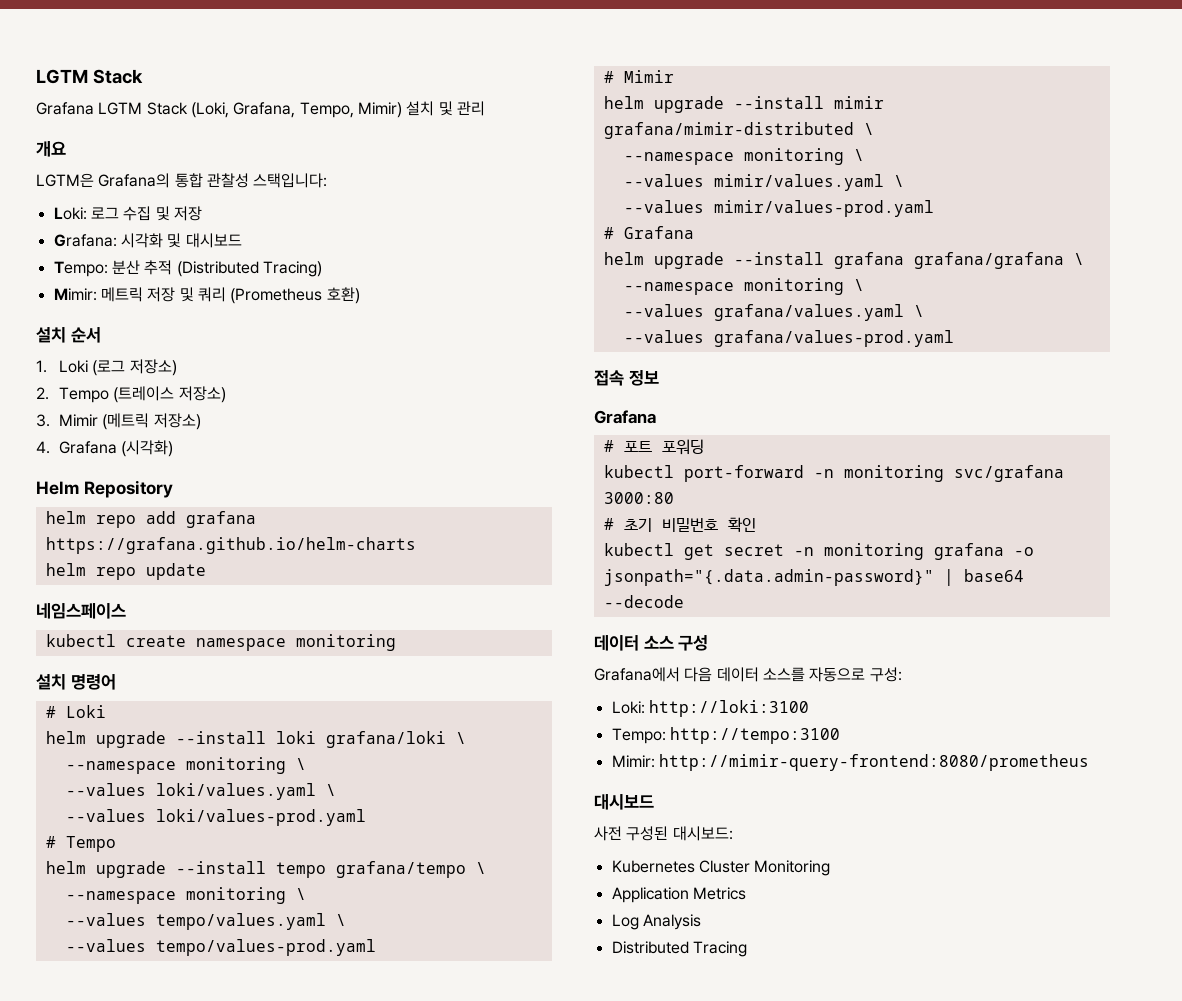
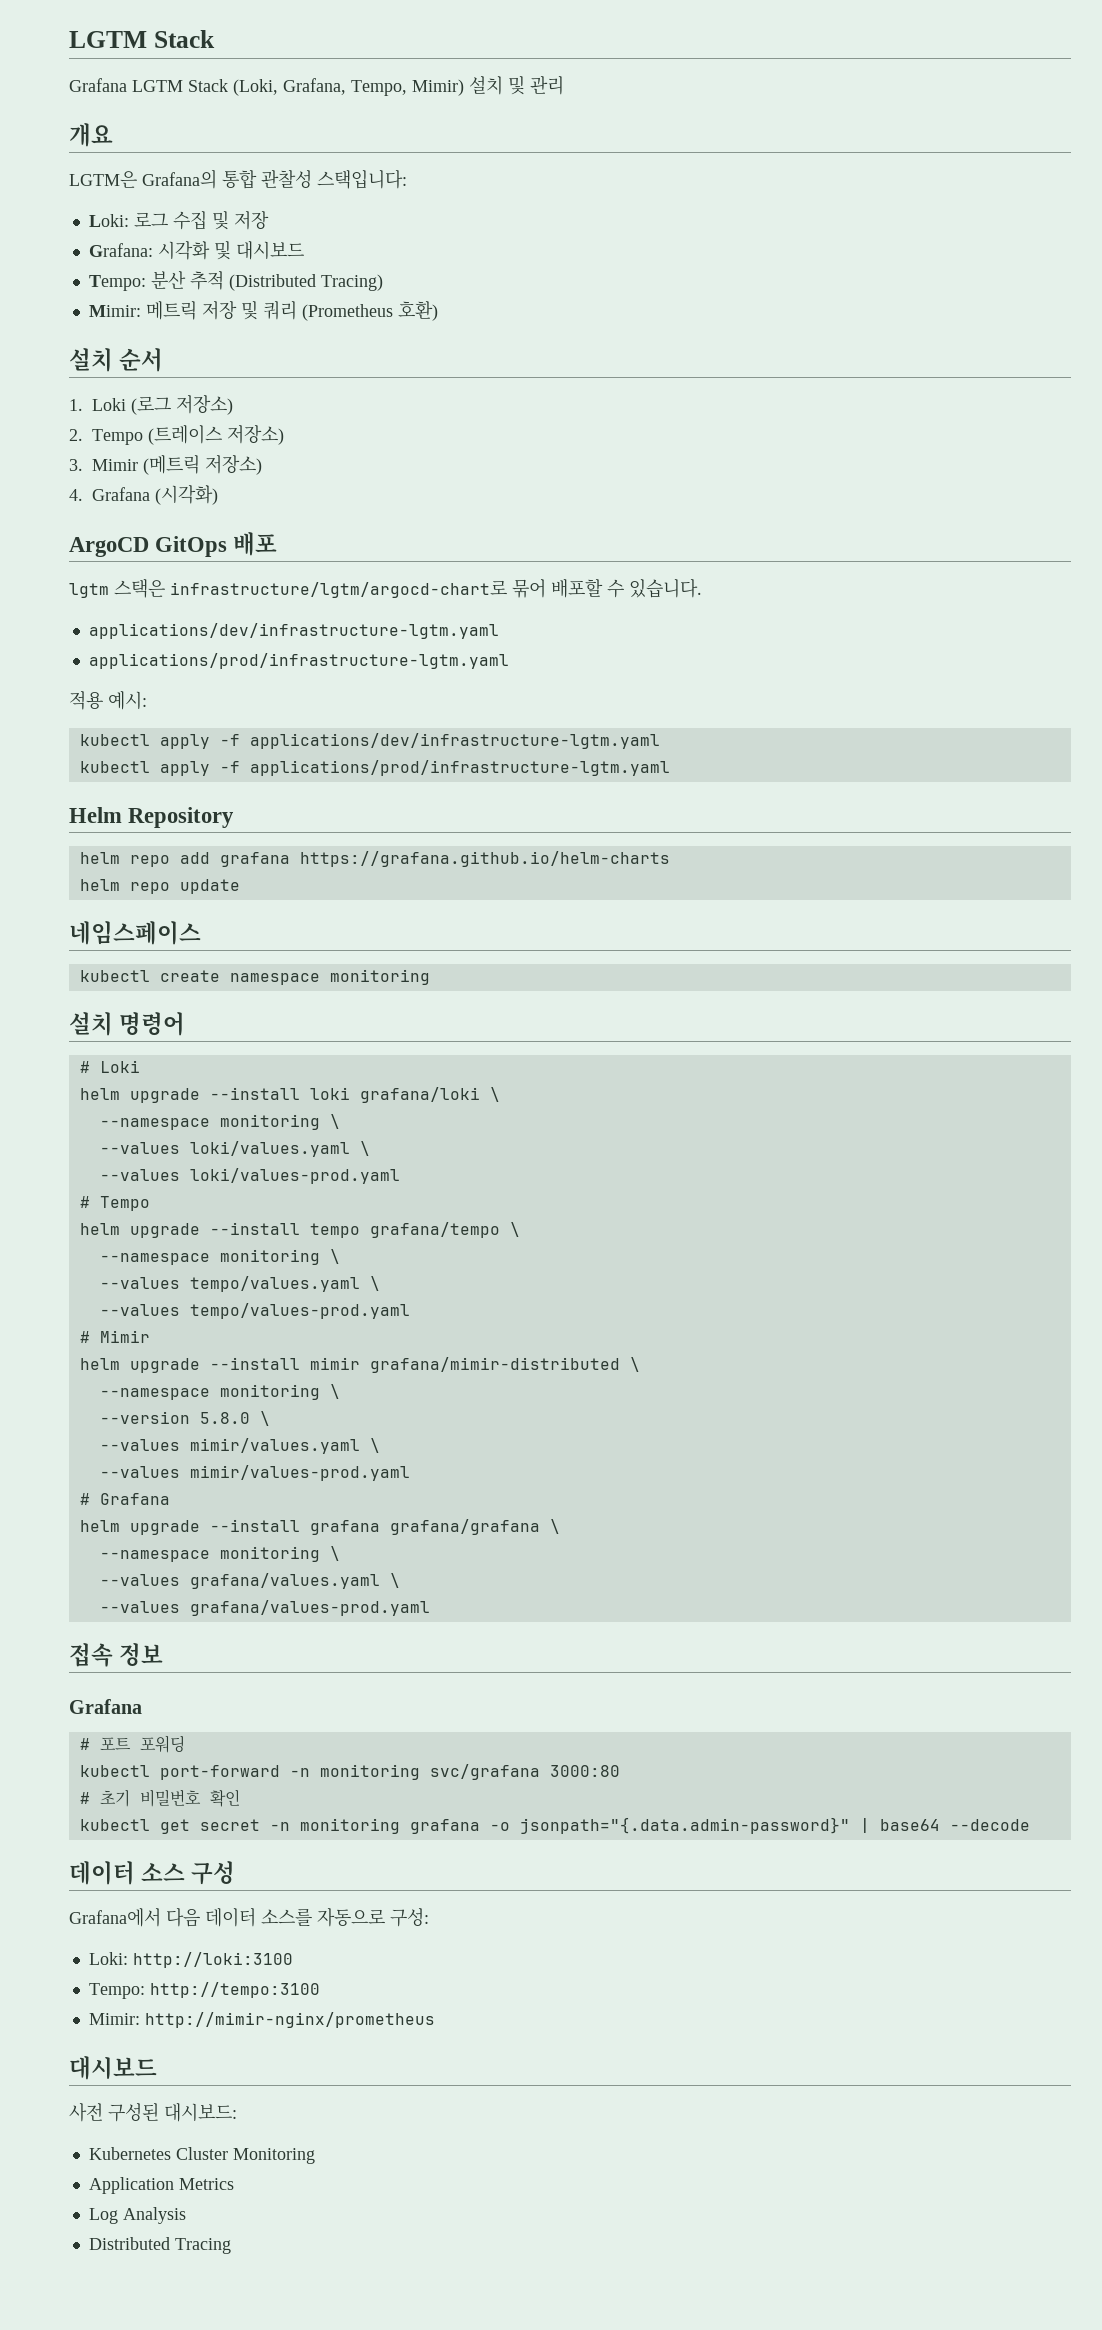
+ ArgoCD GitOps 배포
+ lgtm 스택은 infrastructure/lgtm/argocd-chart로 묶어 배포할 수 있습니다.
+ applications/dev/infrastructure-lgtm.yaml
+ applications/prod/infrastructure-lgtm.yaml
+ 적용 예시:
+ kubectl apply -f applications/dev/infrastructure-lgtm.yaml
+ kubectl apply -f applications/prod/infrastructure-lgtm.yaml
+ --version 5.8.0 \
- Mimir: http://mimir-query-frontend:8080/prometheus
+ Mimir: http://mimir-nginx/prometheus

